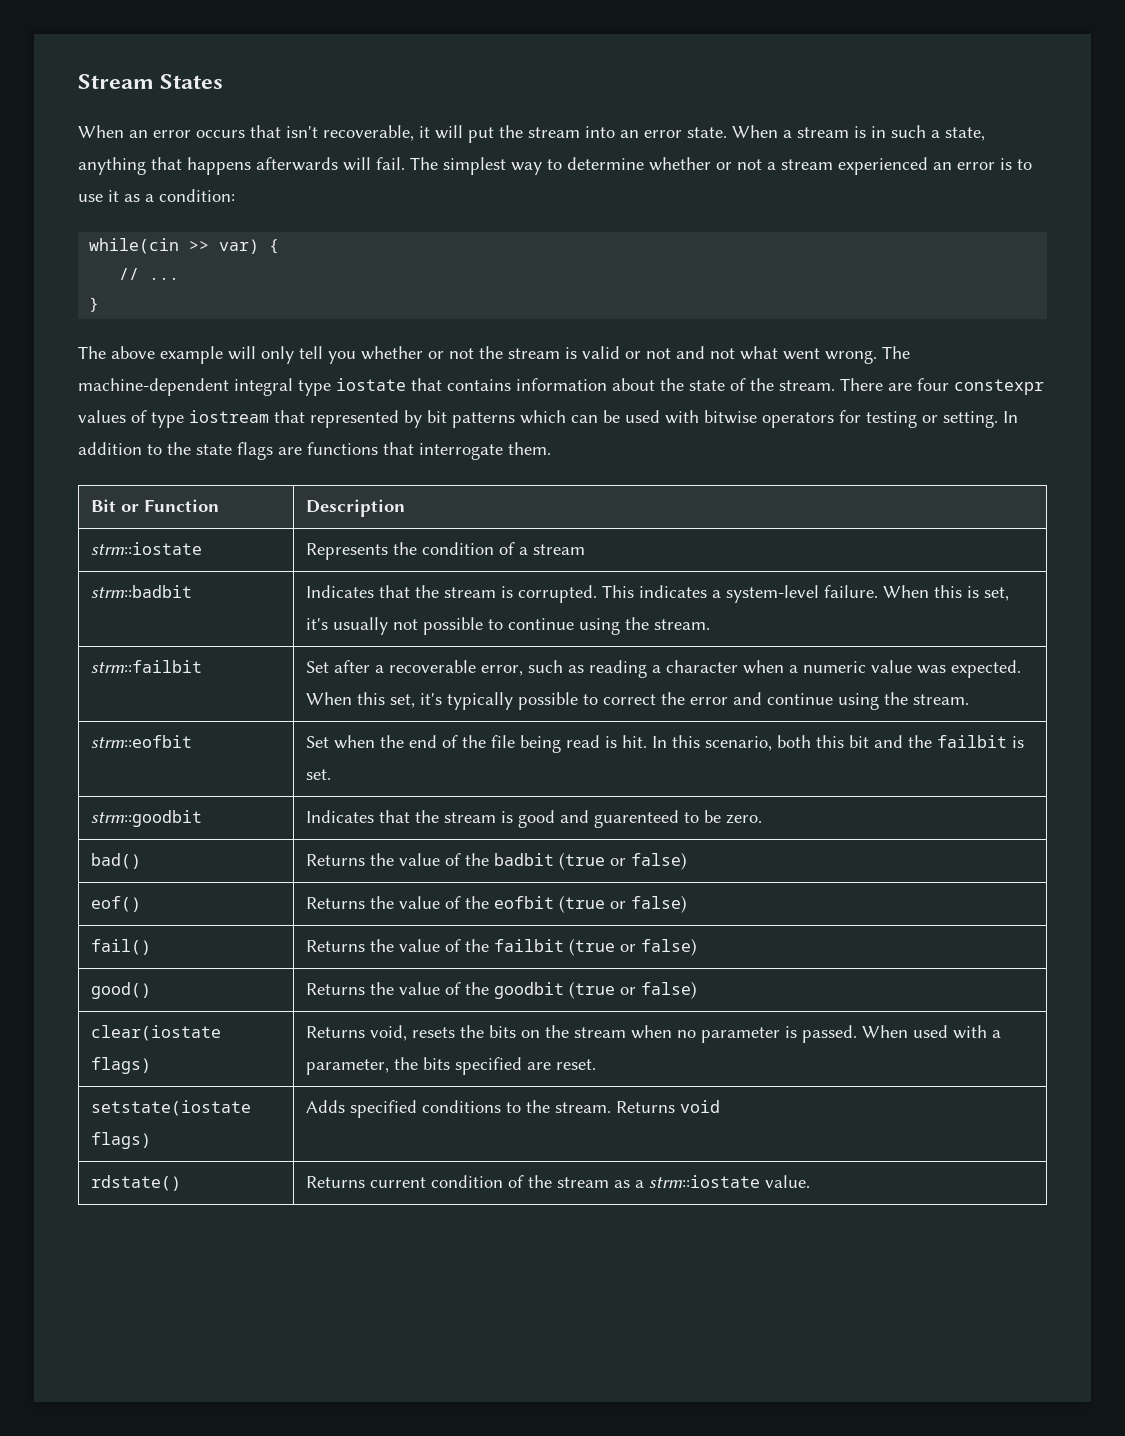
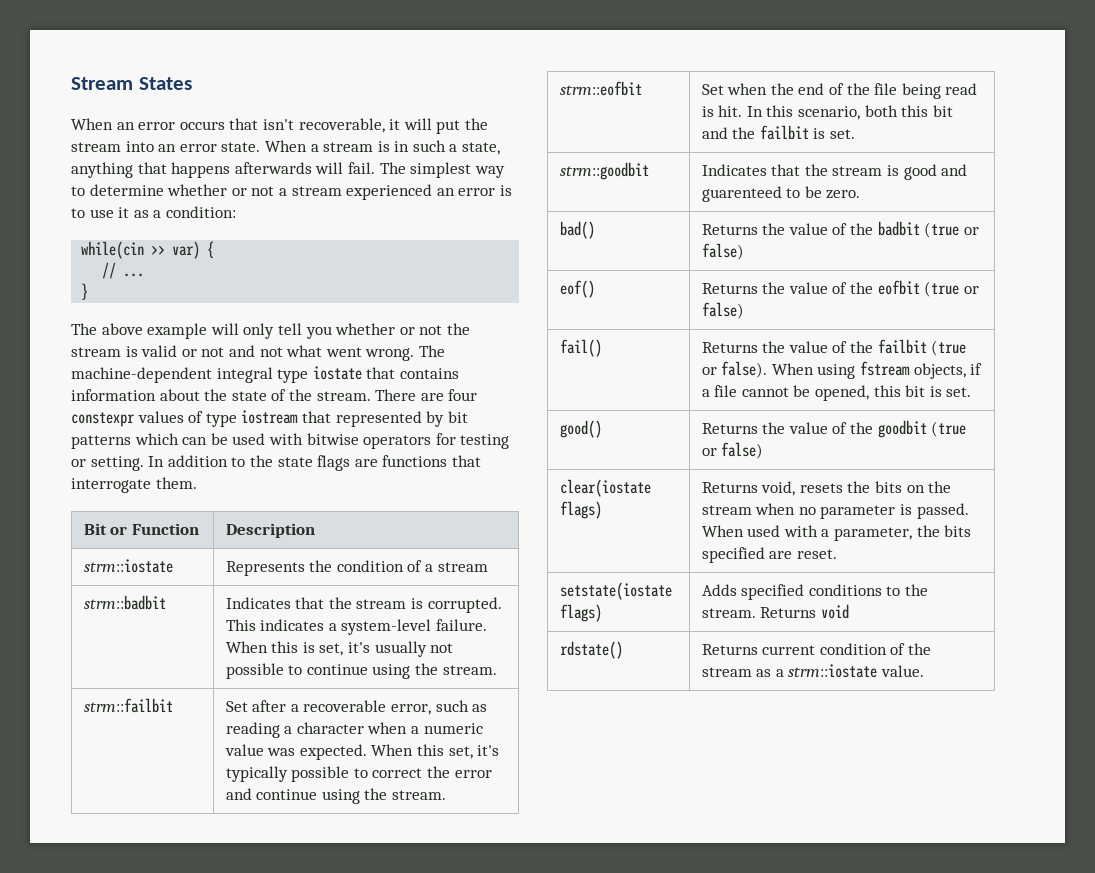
- fail() | Returns the value of the failbit (true or false)
+ fail() | Returns the value of the failbit (true or false). When using fstream objects, if a file cannot be opened, this bit is set.

